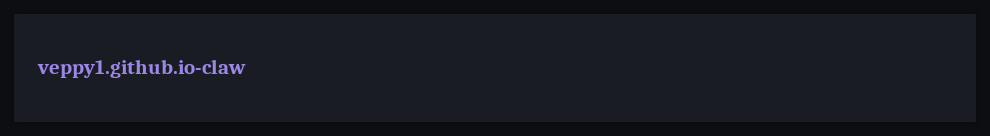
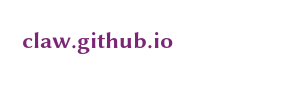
- veppy1.github.io-claw
+ claw.github.io

